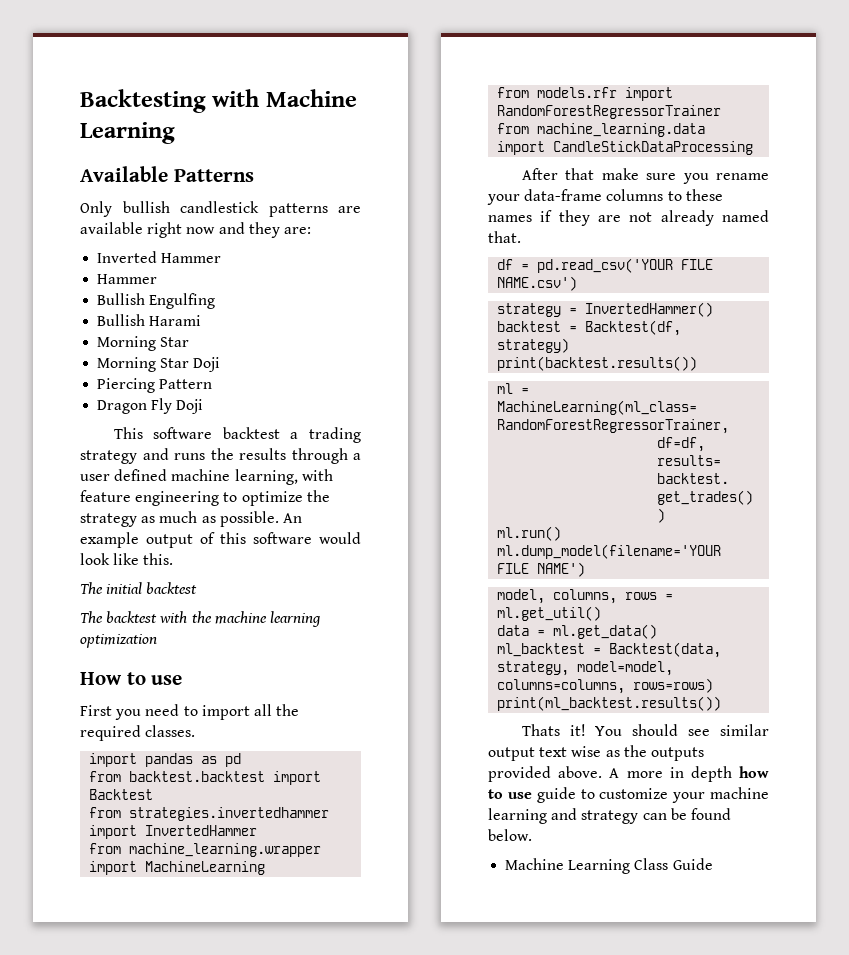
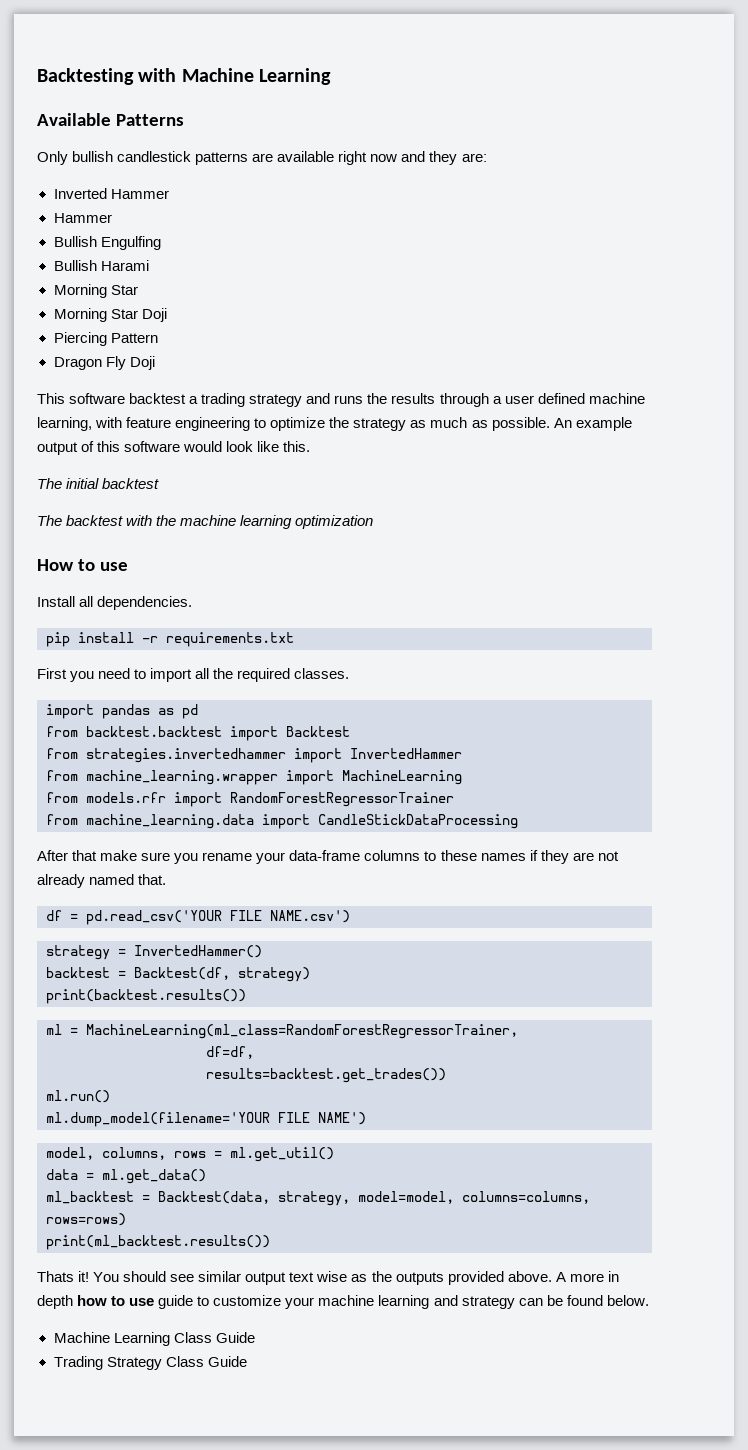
+ Install all dependencies.
+ pip install -r requirements.txt
+ Trading Strategy Class Guide

